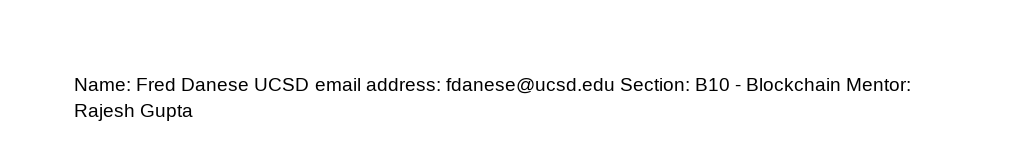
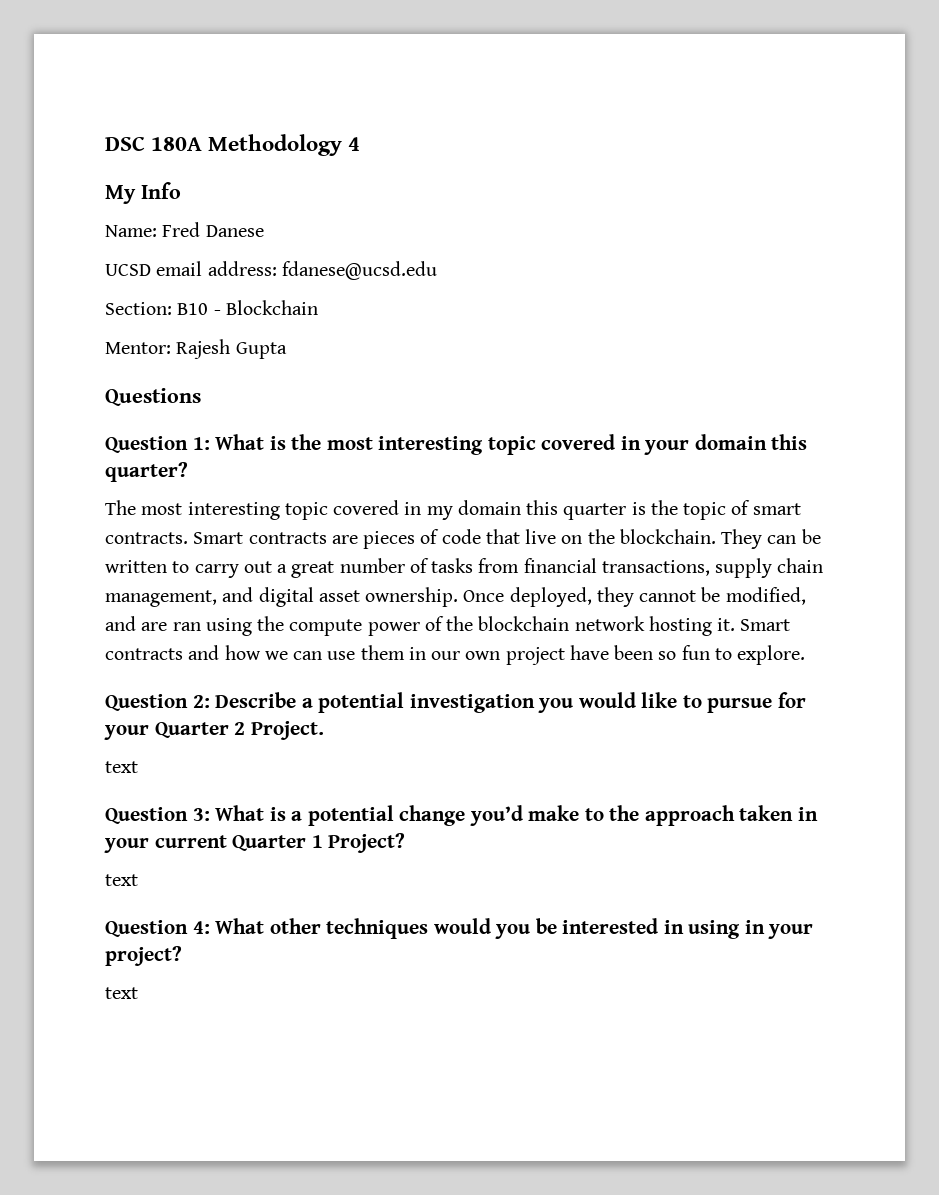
+ DSC 180A Methodology 4
+ My Info
- Name: Fred Danese UCSD email address: fdanese@ucsd.edu Section: B10 - Blockchain Mentor: Rajesh Gupta
+ Name: Fred Danese
+ UCSD email address: fdanese@ucsd.edu
+ Section: B10 - Blockchain
+ Mentor: Rajesh Gupta
+ Questions
+ Question 1: What is the most interesting topic covered in your domain this quarter?
+ The most interesting topic covered in my domain this quarter is the topic of smart contracts. Smart contracts are pieces of code that live on the blockchain. They can be written to carry out a great number of tasks from financial transactions, supply chain management, and digital asset ownership. Once deployed, they cannot be modified, and are ran using the compute power of the blockchain network hosting it. Smart contracts and how we can use them in our own project have been so fun to explore.
+ Question 2: Describe a potential investigation you would like to pursue for your Quarter 2 Project.
+ text
+ Question 3: What is a potential change you’d make to the approach taken in your current Quarter 1 Project?
+ text
+ Question 4: What other techniques would you be interested in using in your project?
+ text

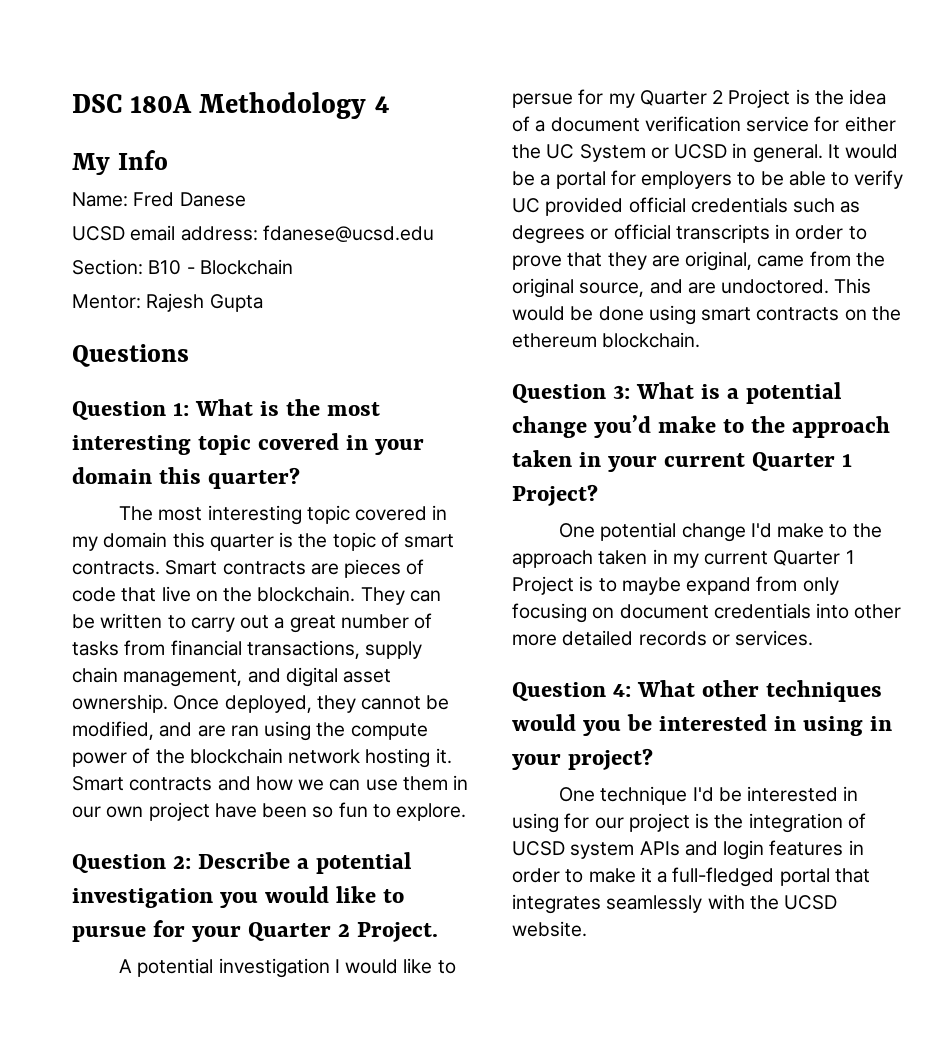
  Question 2: Describe a potential investigation you would like to pursue for your Quarter 2 Project.
- text
+ A potential investigation I would like to persue for my Quarter 2 Project is the idea of a document verification service for either the UC System or UCSD in general. It would be a portal for employers to be able to verify UC provided official credentials such as degrees or official transcripts in order to prove that they are original, came from the original source, and are undoctored. This would be done using smart contracts on the ethereum blockchain.
  Question 3: What is a potential change you’d make to the approach taken in your current Quarter 1 Project?
- text
+ One potential change I'd make to the approach taken in my current Quarter 1 Project is to maybe expand from only focusing on document credentials into other more detailed records or services.
  Question 4: What other techniques would you be interested in using in your project?
- text
+ One technique I'd be interested in using for our project is the integration of UCSD system APIs and login features in order to make it a full-fledged portal that integrates seamlessly with the UCSD website.

